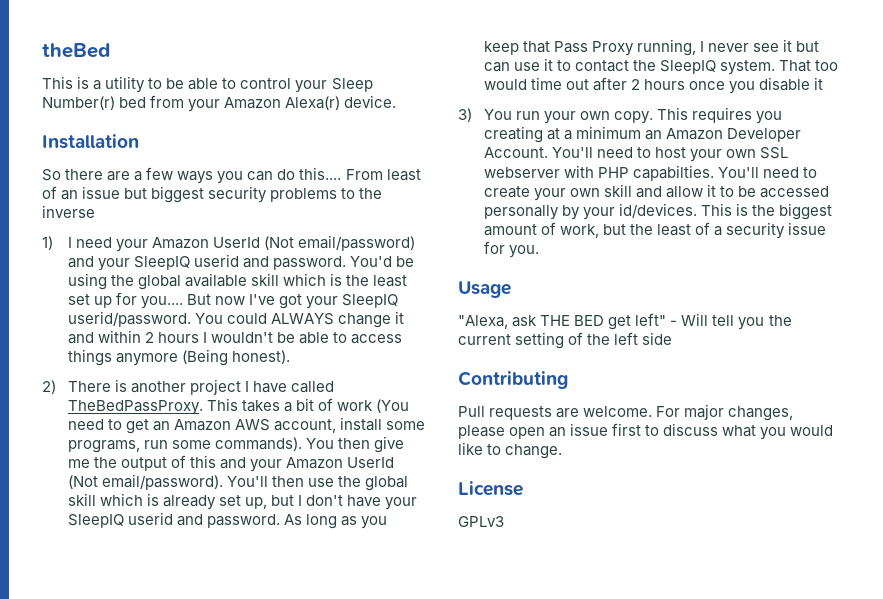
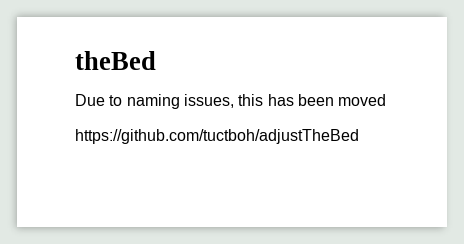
- This is a utility to be able to control your Sleep Number(r) bed from your Amazon Alexa(r) device.
- Installation
- So there are a few ways you can do this.... From least of an issue but biggest security problems to the inverse
- 1) I need your Amazon UserId (Not email/password) and your SleepIQ userid and password. You'd be using the global available skill which is the least set up for you.... But now I've got your SleepIQ userid/password. You could ALWAYS change it and within 2 hours I wouldn't be able to access things anymore (Being honest).
- 2) There is another project I have called TheBedPassProxy. This takes a bit of work (You need to get an Amazon AWS account, install some programs, run some commands). You then give me the output of this and your Amazon UserId (Not email/password). You'll then use the global skill which is already set up, but I don't have your SleepIQ userid and password. As long as you keep that Pass Proxy running, I never see it but can use it to contact the SleepIQ system. That too would time out after 2 hours once you disable it
- 3) You run your own copy. This requires you creating at a minimum an Amazon Developer Account. You'll need to host your own SSL webserver with PHP capabilties. You'll need to create your own skill and allow it to be accessed personally by your id/devices. This is the biggest amount of work, but the least of a security issue for you.
- Usage
- "Alexa, ask THE BED get left" - Will tell you the current setting of the left side
- Contributing
- Pull requests are welcome. For major changes, please open an issue first to discuss what you would like to change.
- License
- GPLv3
+ Due to naming issues, this has been moved
+ https://github.com/tuctboh/adjustTheBed

